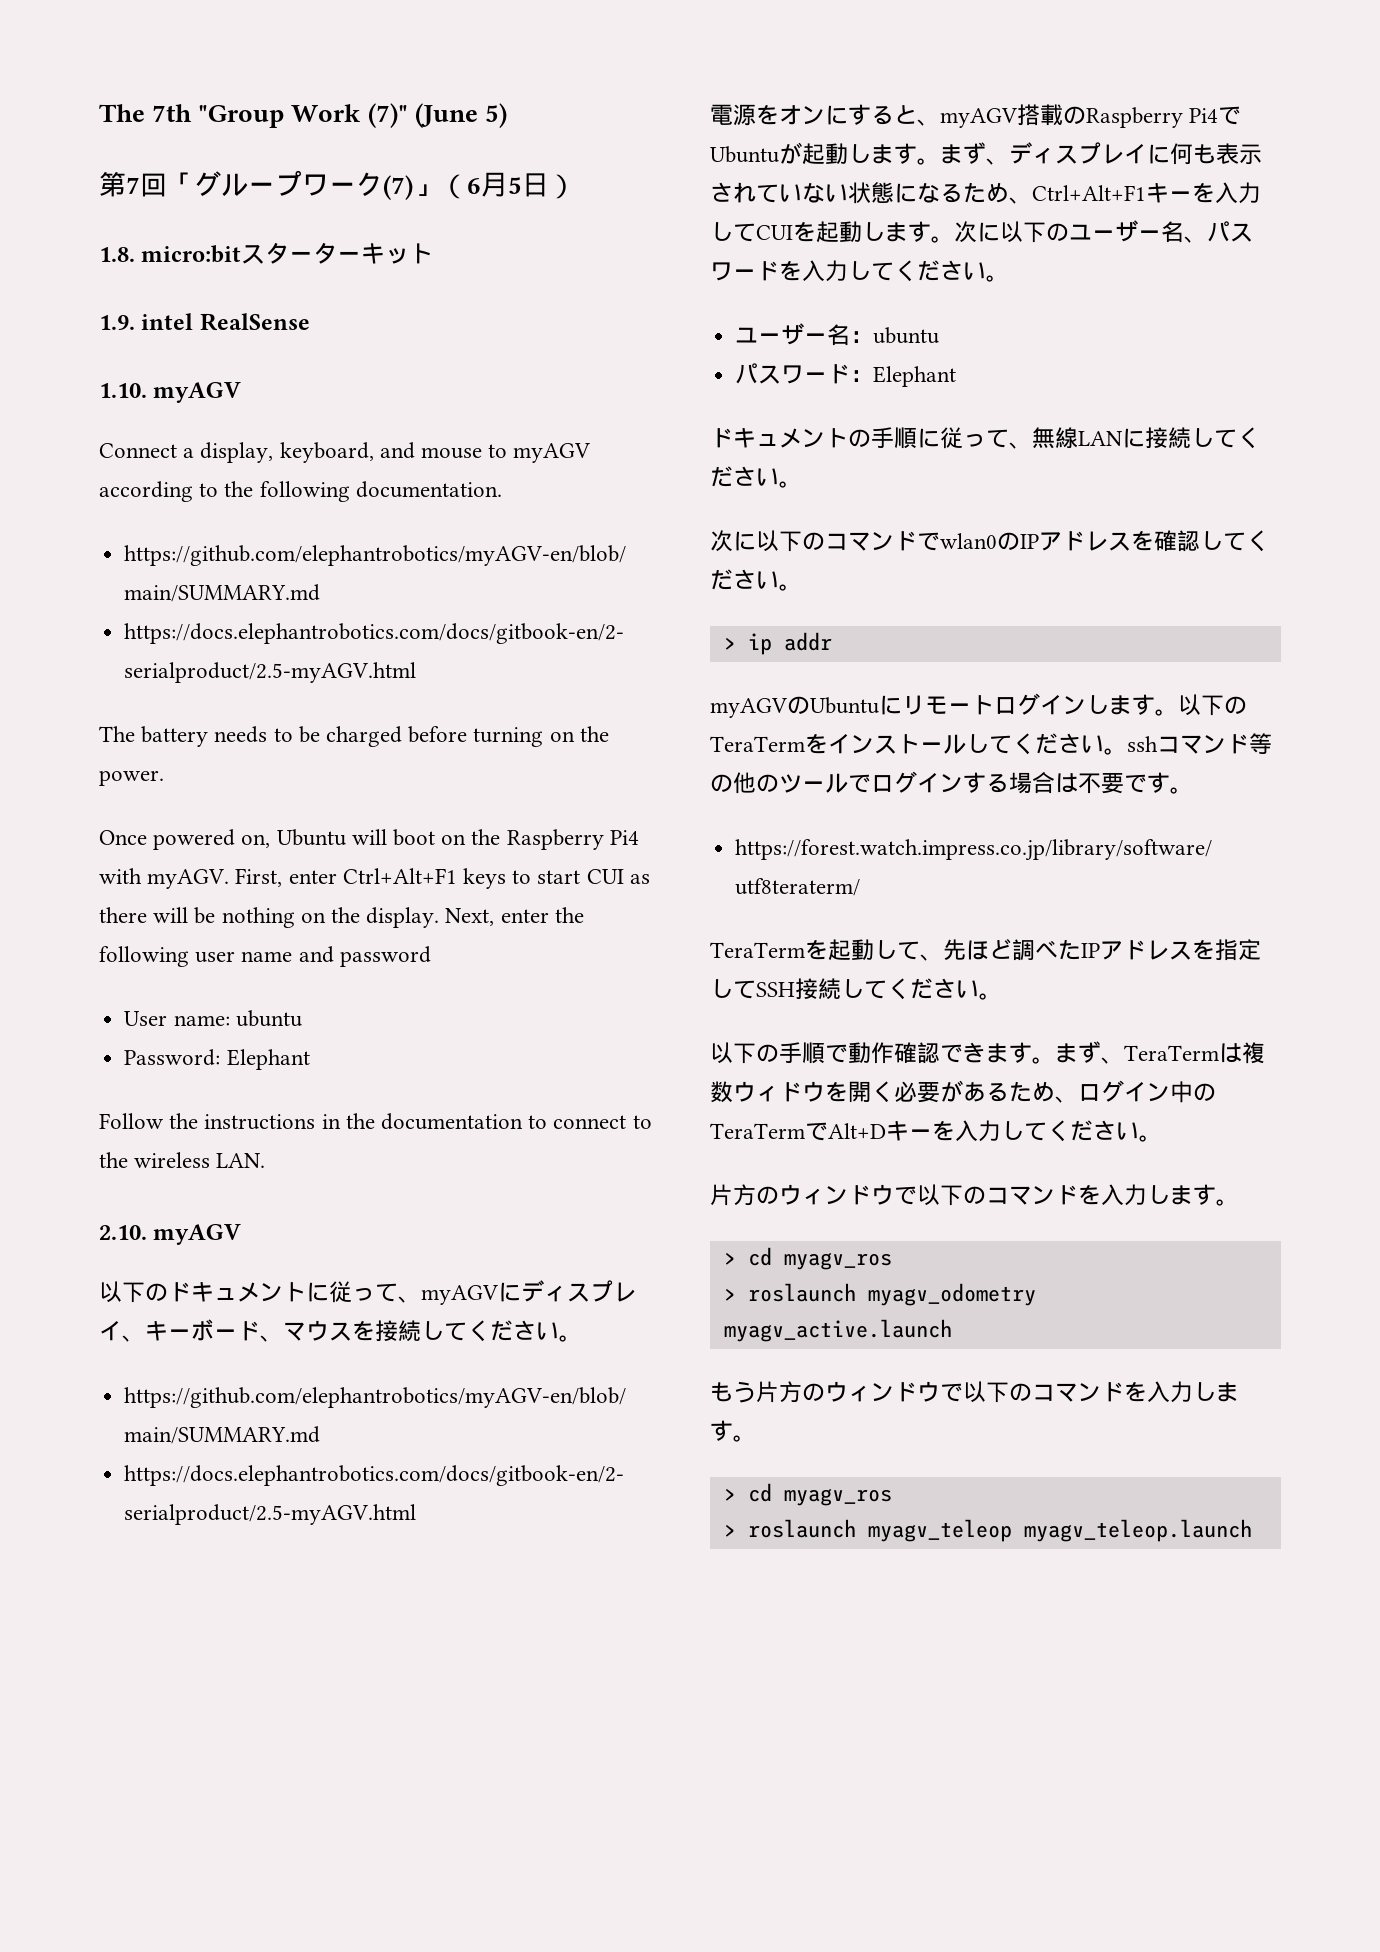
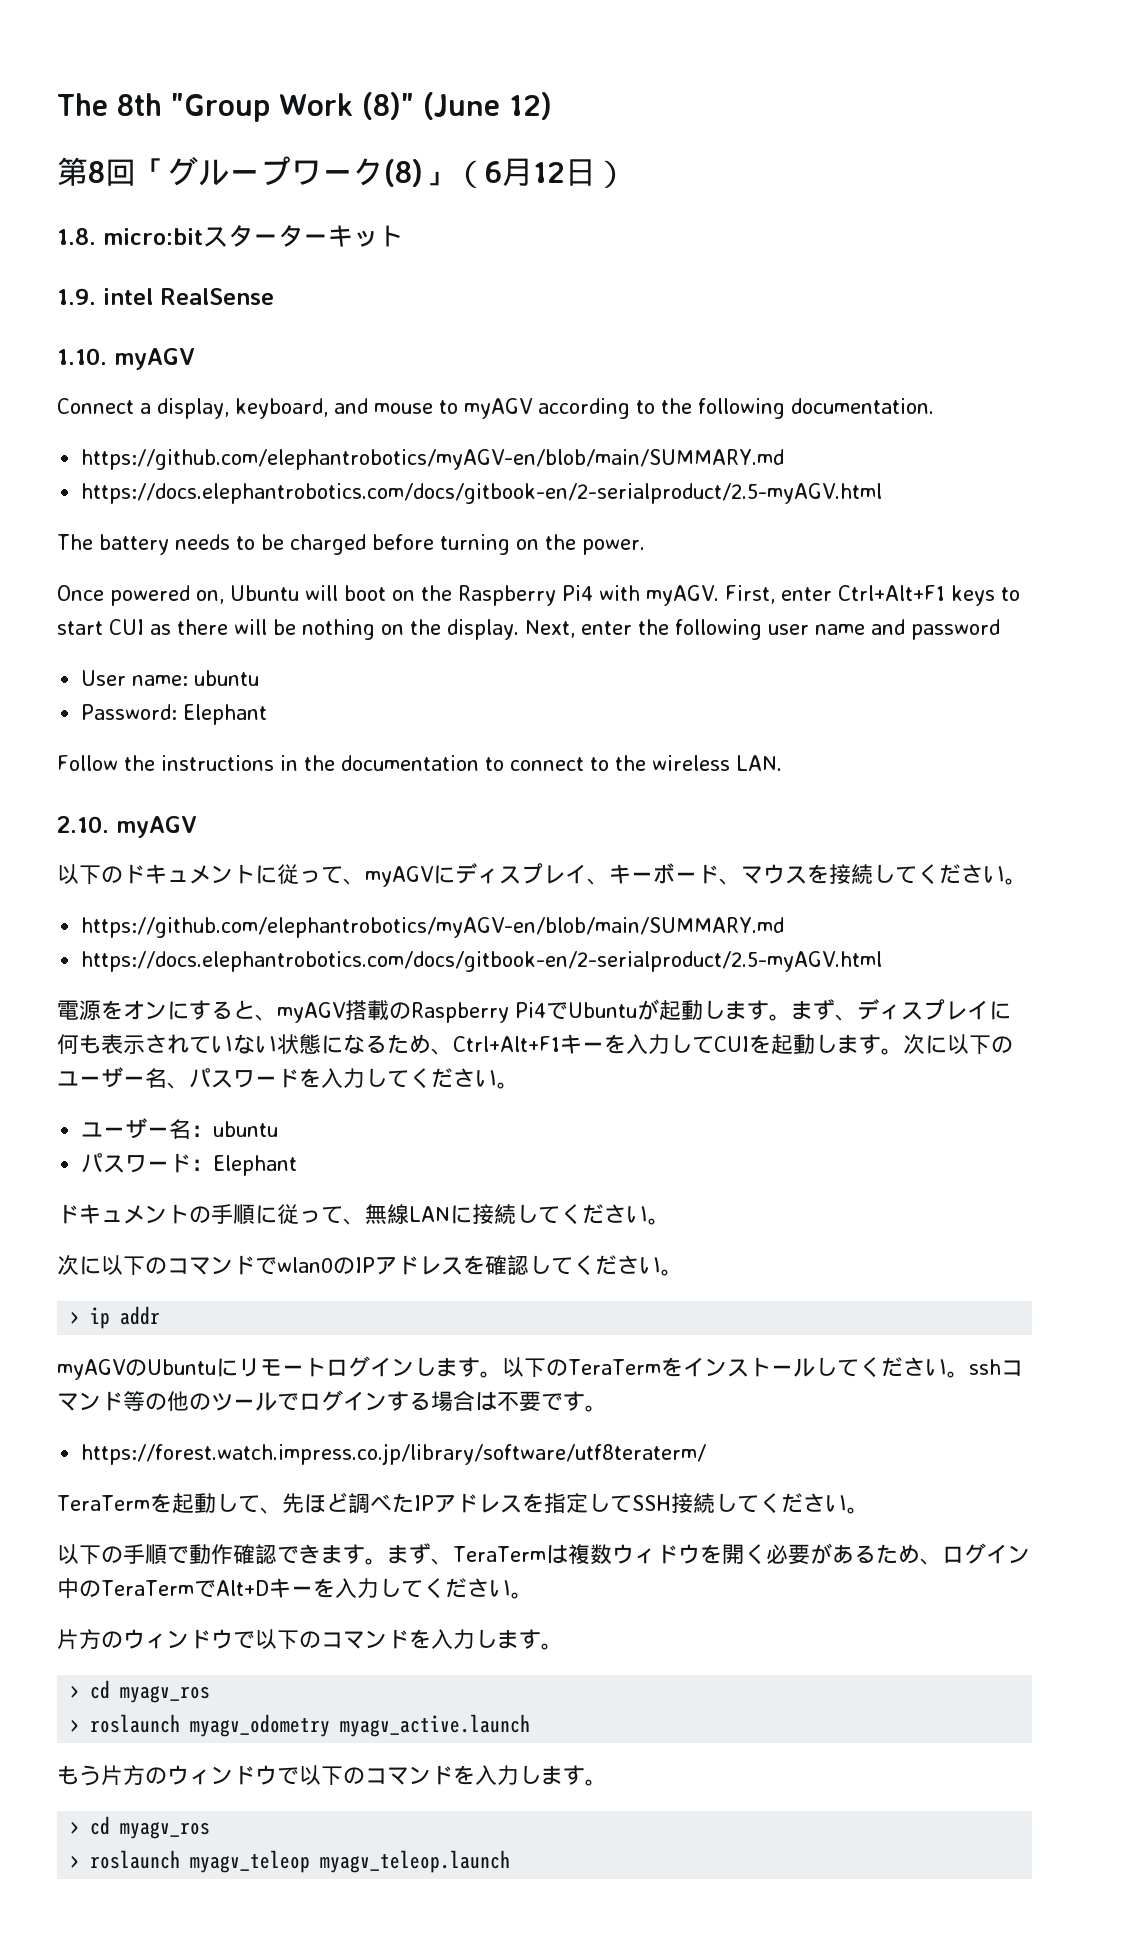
- The 7th "Group Work (7)" (June 5)
+ The 8th "Group Work (8)" (June 12)
- 第7回「グループワーク(7)」（6月5日）
+ 第8回「グループワーク(8)」（6月12日）

